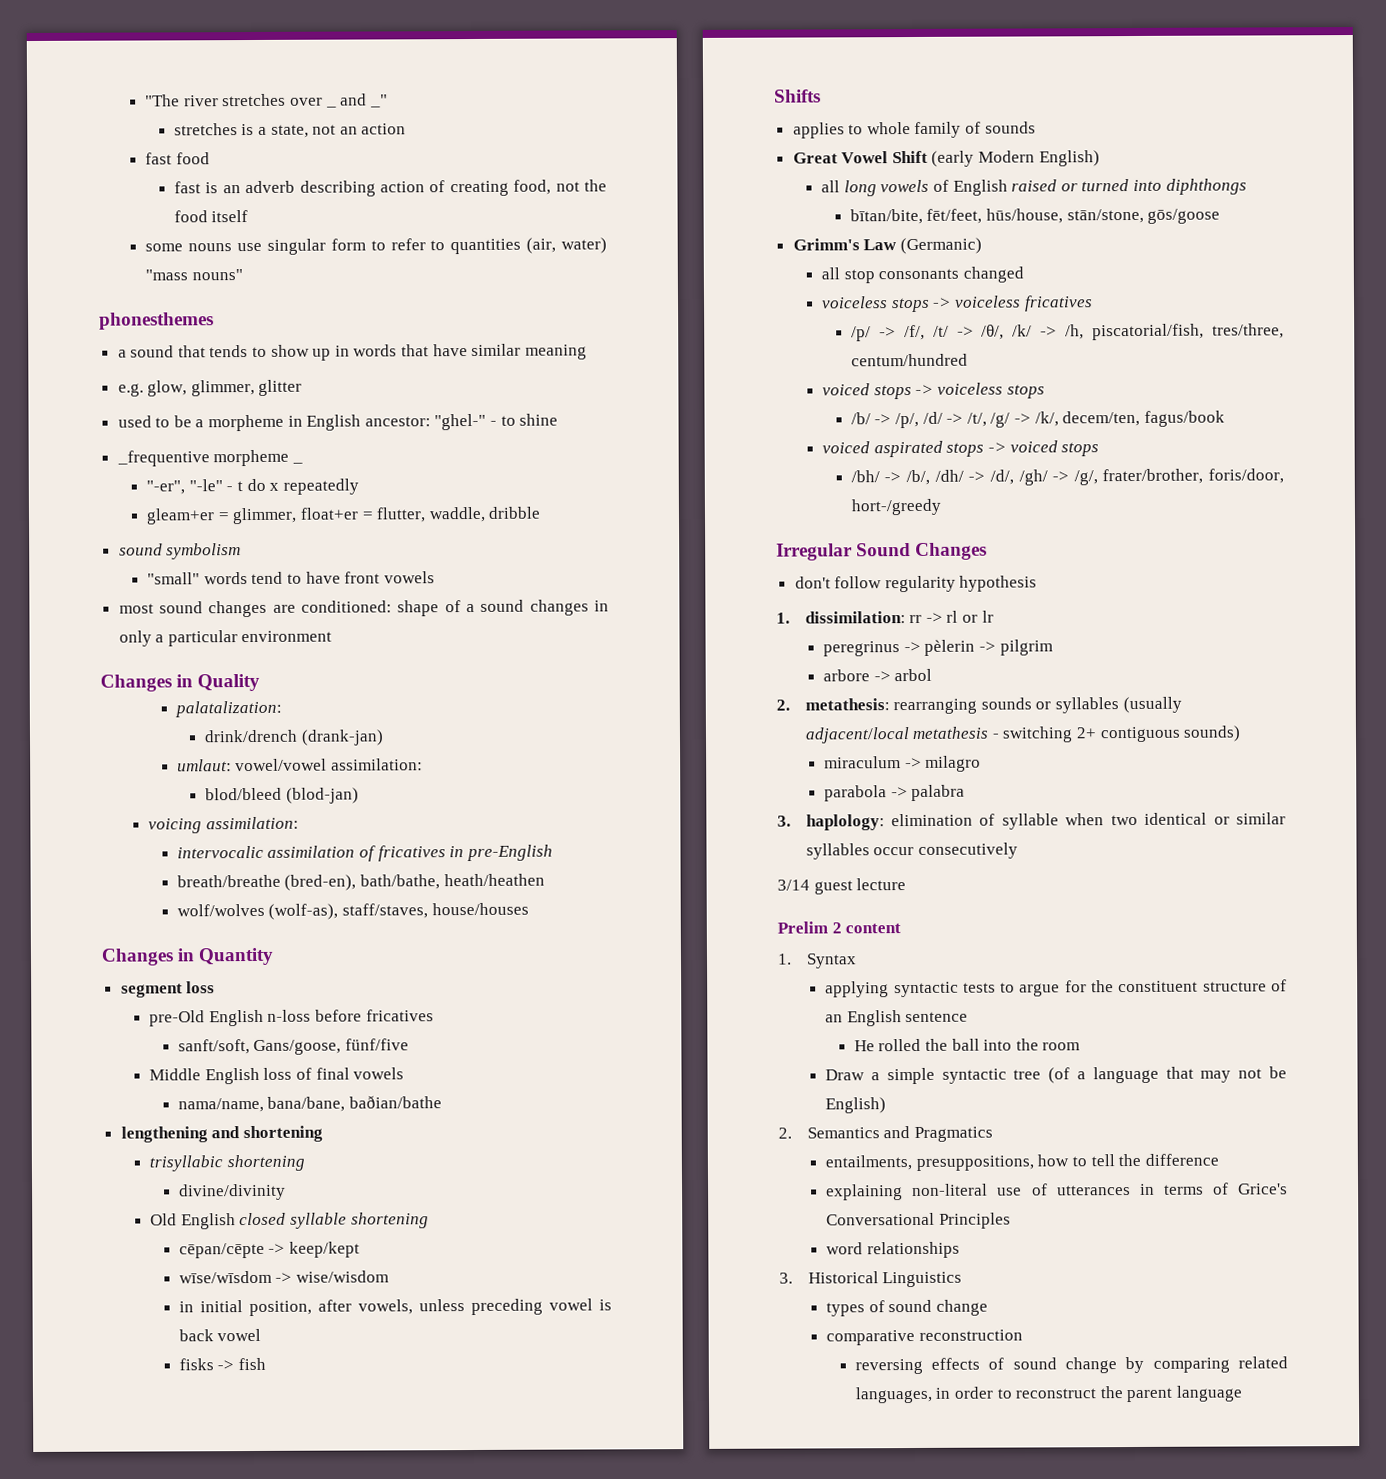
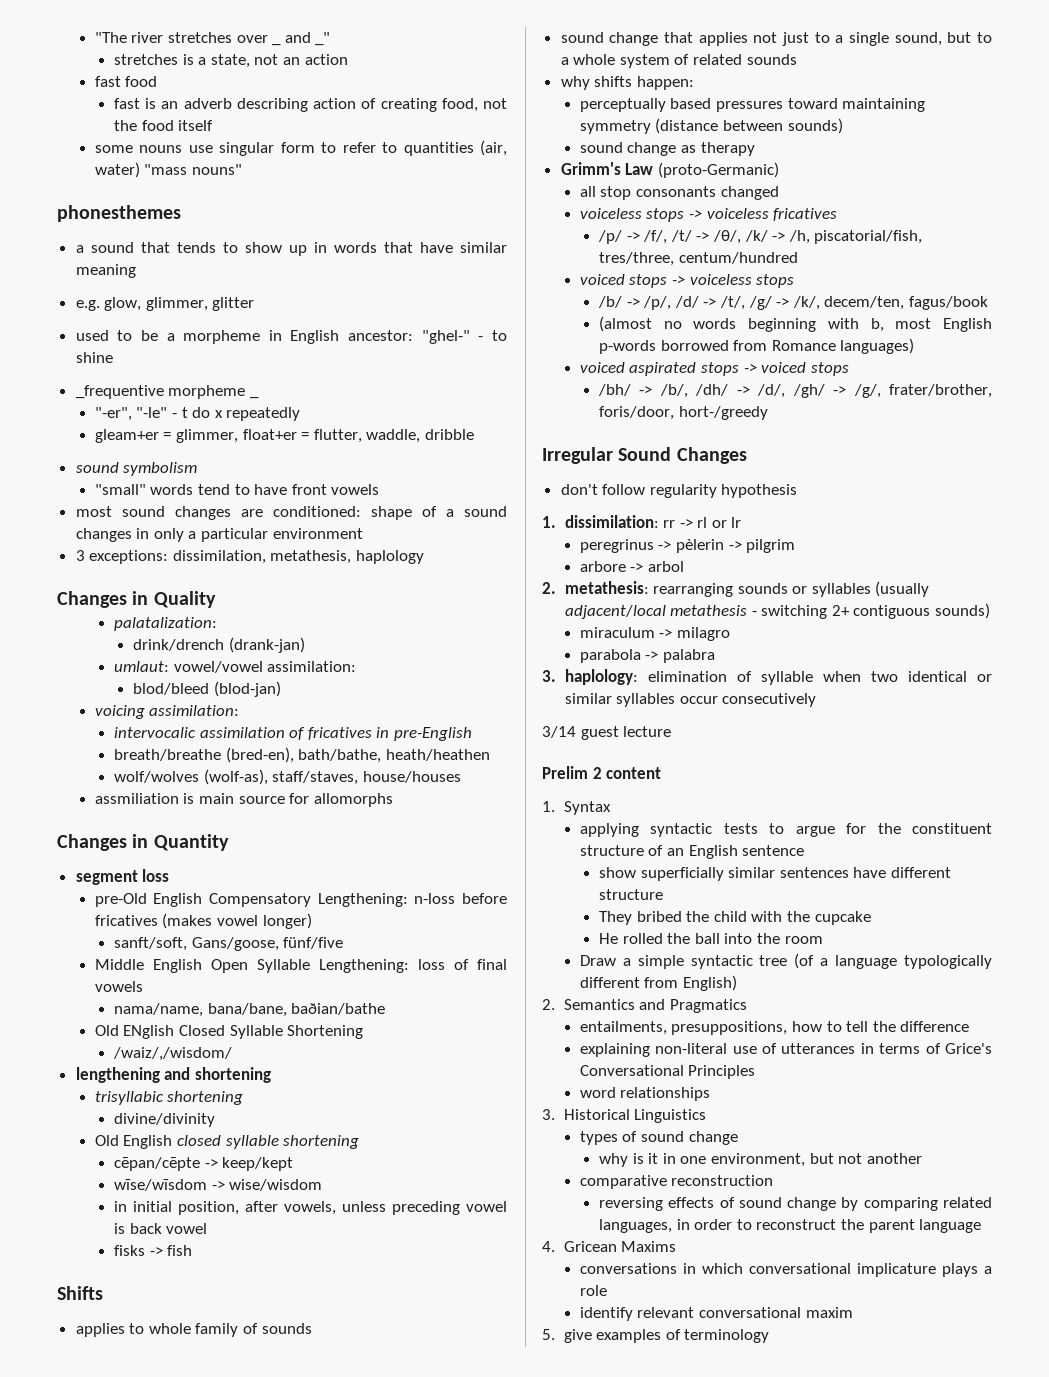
+ 3 exceptions: dissimilation, metathesis, haplology
+ assmiliation is main source for allomorphs
- pre-Old English n-loss before fricatives
+ pre-Old English Compensatory Lengthening: n-loss before fricatives (makes vowel longer)
- Middle English loss of final vowels
+ Middle English Open Syllable Lengthening: loss of final vowels
+ Old ENglish Closed Syllable Shortening
+ /waiz/,/wisdom/
- Great Vowel Shift (early Modern English)
- all long vowels of English raised or turned into diphthongs
- bītan/bite, fēt/feet, hūs/house, stān/stone, gōs/goose
+ sound change that applies not just to a single sound, but to a whole system of related sounds
+ why shifts happen:
+ perceptually based pressures toward maintaining symmetry (distance between sounds)
+ sound change as therapy
- Grimm's Law (Germanic)
+ Grimm's Law (proto-Germanic)
+ (almost no words beginning with b, most English p-words borrowed from Romance languages)
+ show superficially similar sentences have different structure
+ They bribed the child with the cupcake
- Draw a simple syntactic tree (of a language that may not be English)
+ Draw a simple syntactic tree (of a language typologically different from English)
+ why is it in one environment, but not another
+ 4. Gricean Maxims
+ conversations in which conversational implicature plays a role
+ identify relevant conversational maxim
+ 5. give examples of terminology

